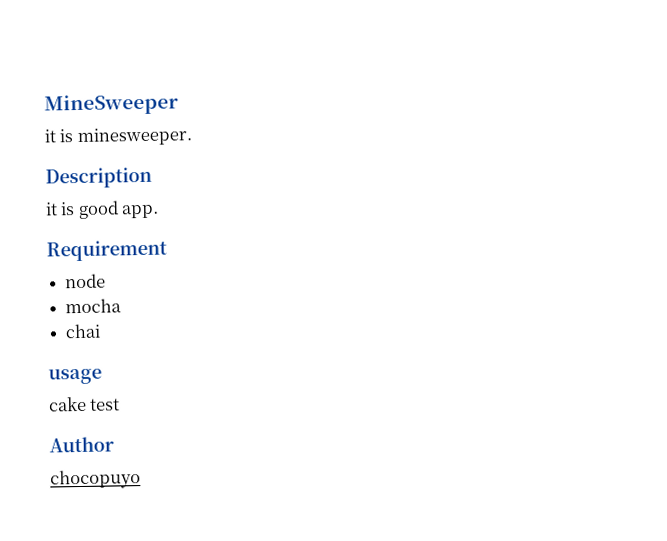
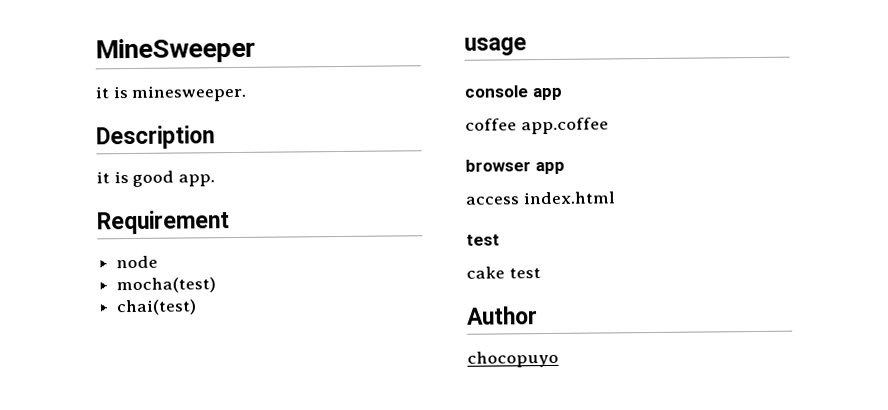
- mocha
- chai
+ mocha(test)
+ chai(test)
+ console app
+ coffee app.coffee
+ browser app
+ access index.html
+ test

